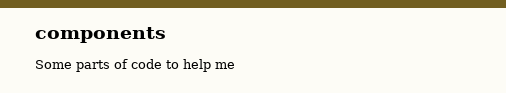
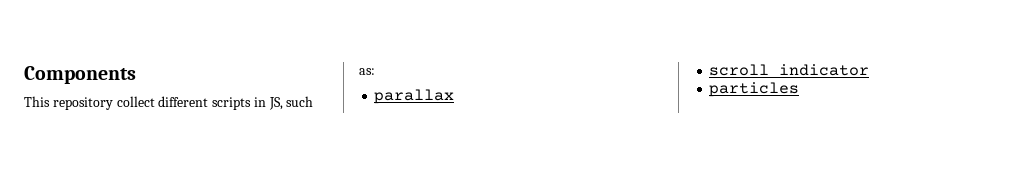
- components
- Some parts of code to help me
+ Components
+ This repository collect different scripts in JS, such as:
+ parallax
+ scroll indicator
+ particles

